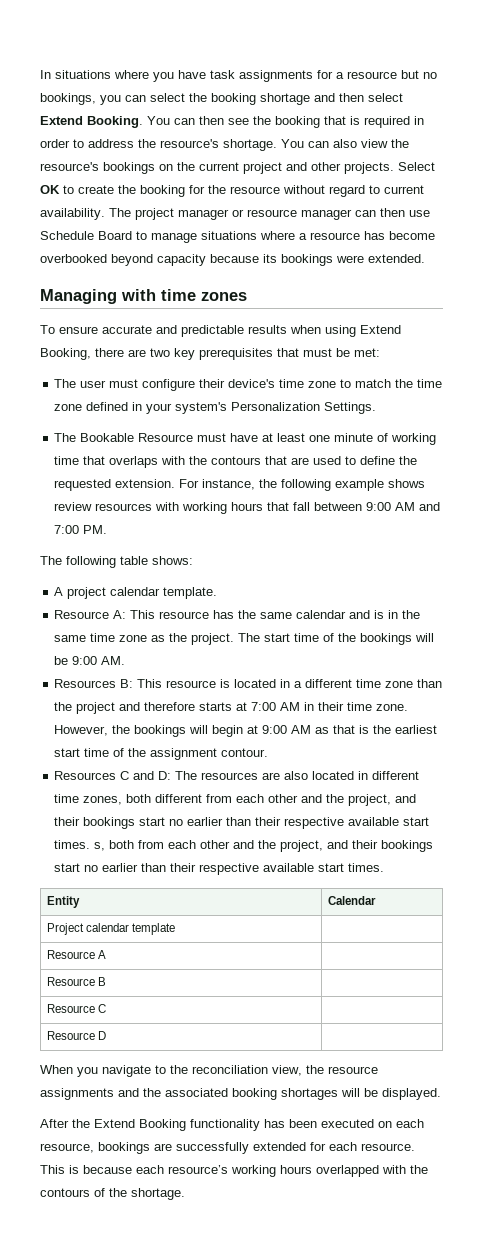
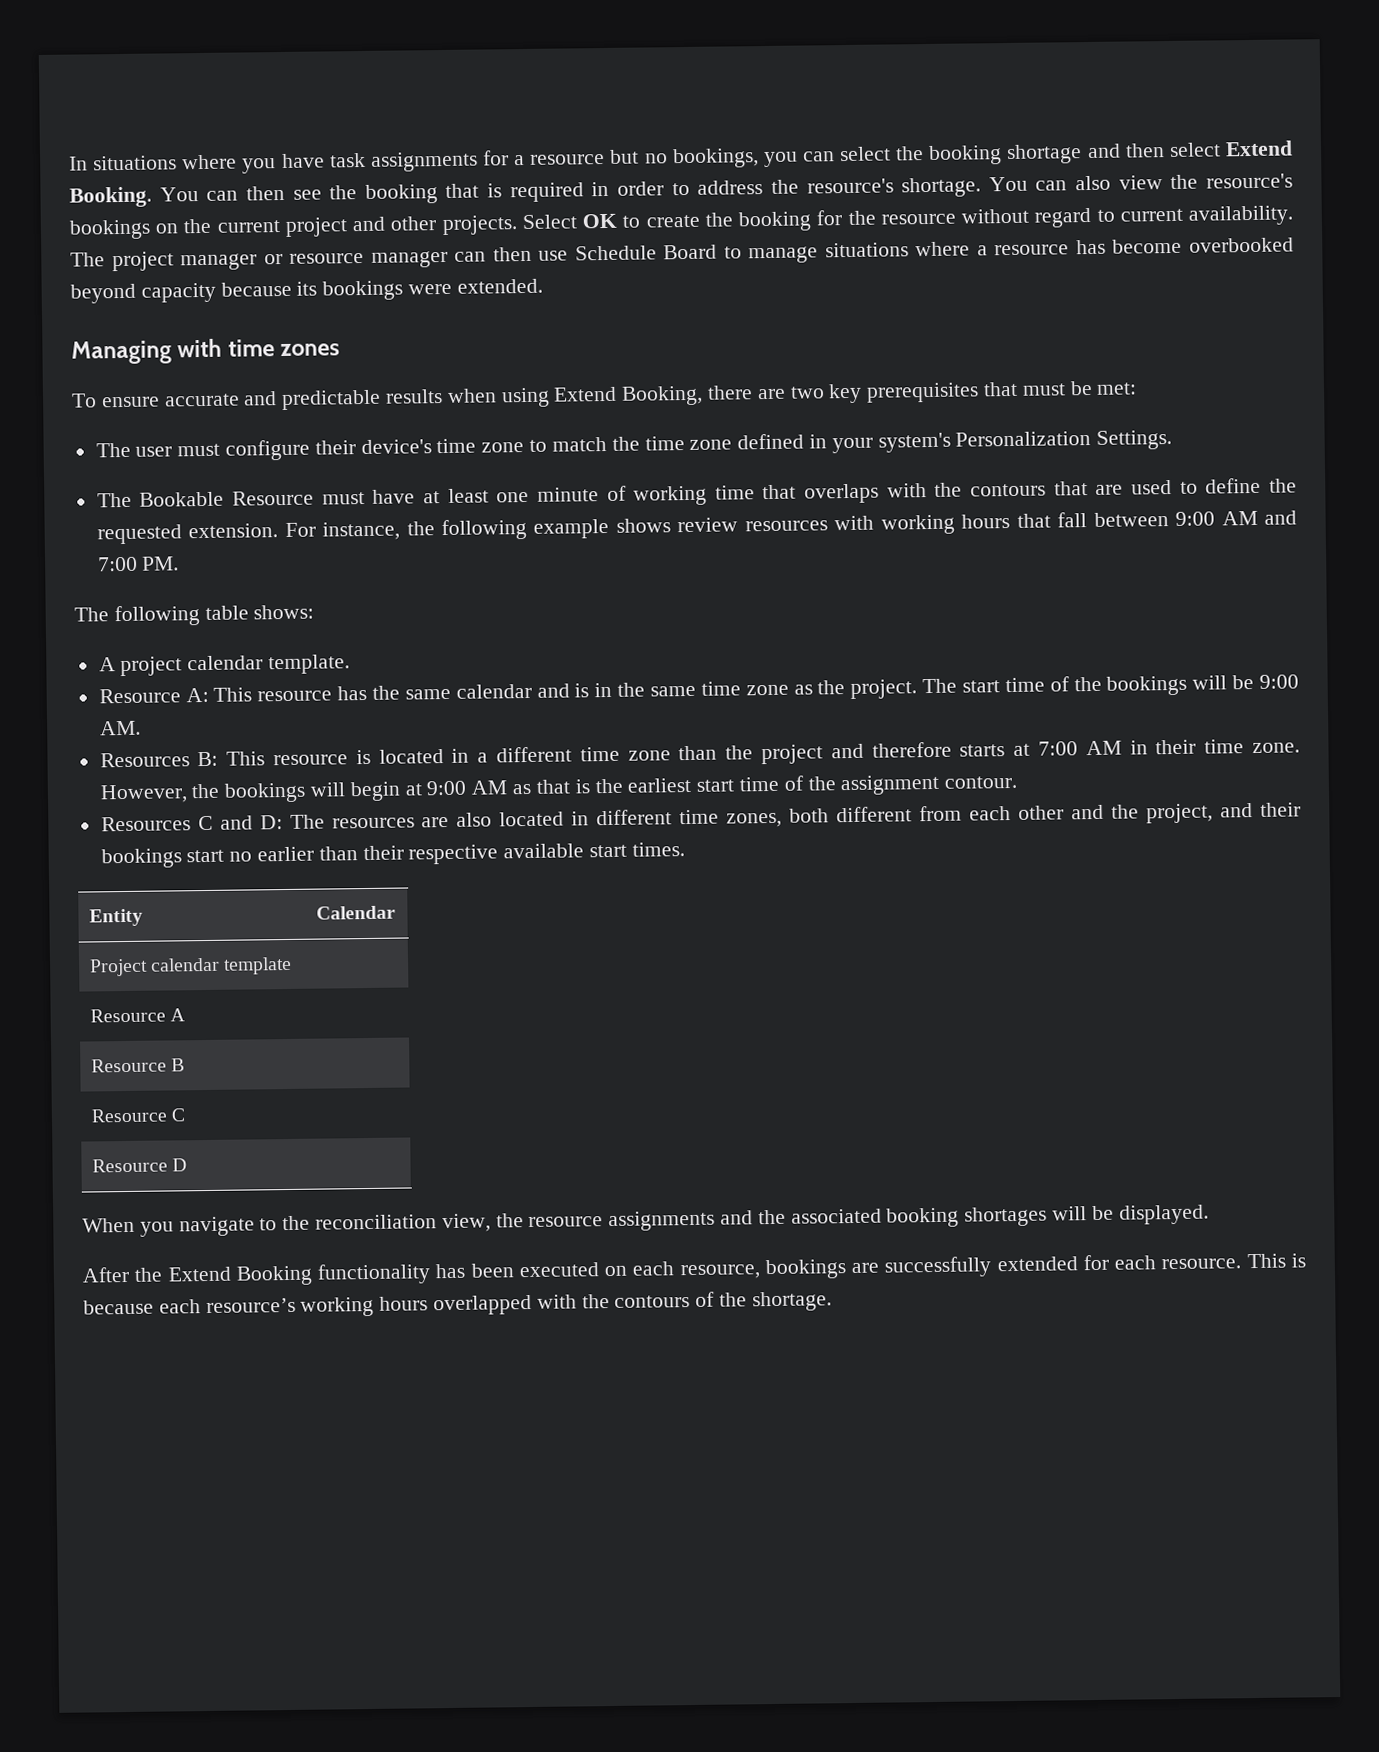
- Resources C and D: The resources are also located in different time zones, both different from each other and the project, and their bookings start no earlier than their respective available start times. s, both from each other and the project, and their bookings start no earlier than their respective available start times.
+ Resources C and D: The resources are also located in different time zones, both different from each other and the project, and their bookings start no earlier than their respective available start times.

